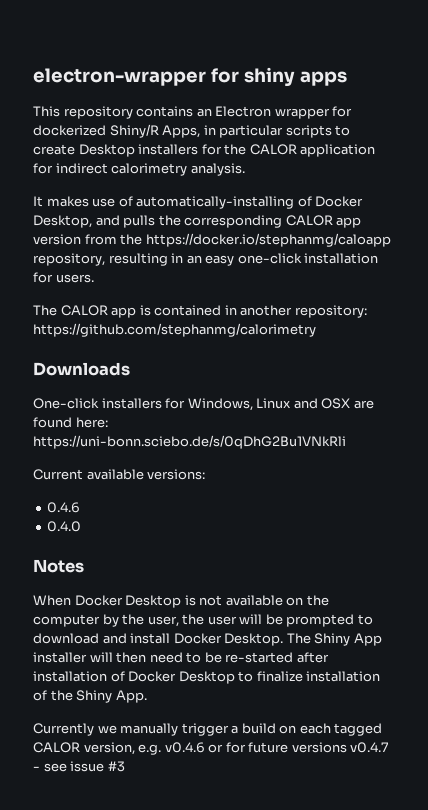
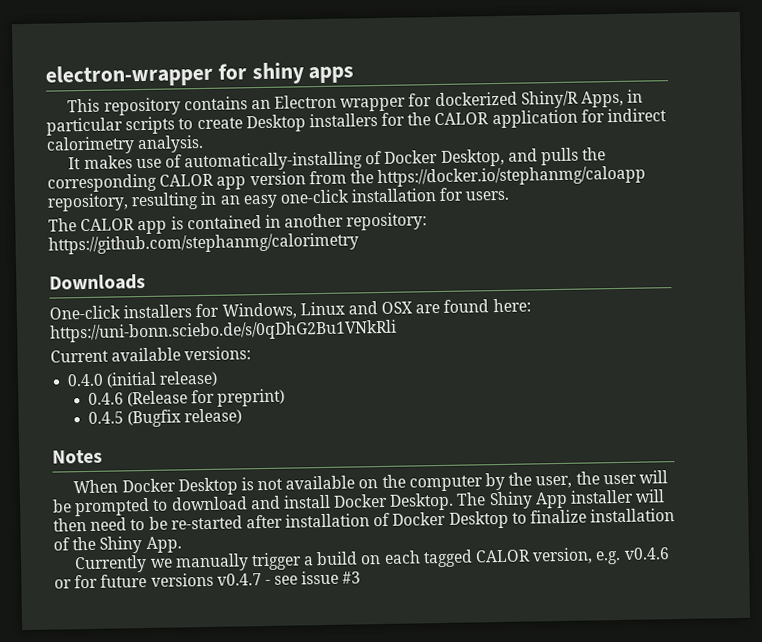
- 0.4.6
- 0.4.0
+ 0.4.0 (initial release)
+ 0.4.6 (Release for preprint)
+ 0.4.5 (Bugfix release)

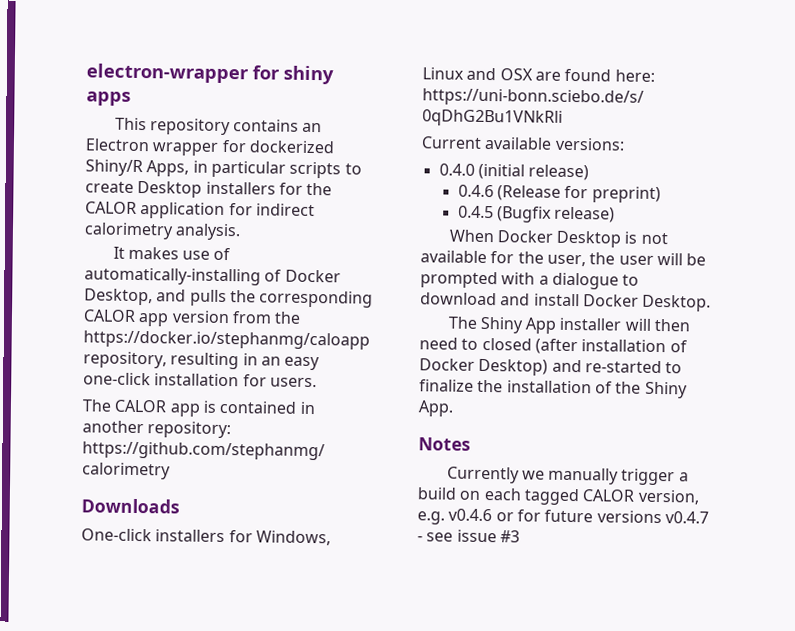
- Notes
- When Docker Desktop is not available on the computer by the user, the user will be prompted to download and install Docker Desktop. The Shiny App installer will then need to be re-started after installation of Docker Desktop to finalize installation of the Shiny App.
+ When Docker Desktop is not available for the user, the user will be prompted with a dialogue to download and install Docker Desktop.
+ The Shiny App installer will then need to closed (after installation of Docker Desktop) and re-started to finalize the installation of the Shiny App.
+ Notes

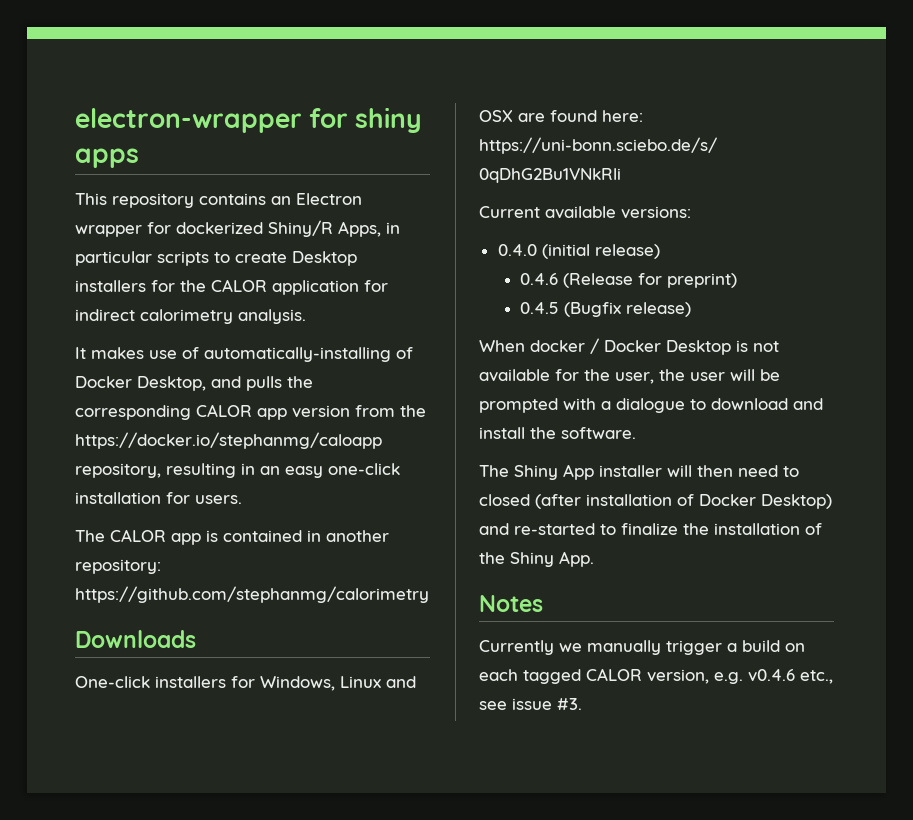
- When Docker Desktop is not available for the user, the user will be prompted with a dialogue to download and install Docker Desktop.
+ When docker / Docker Desktop is not available for the user, the user will be prompted with a dialogue to download and install the software.
- Currently we manually trigger a build on each tagged CALOR version, e.g. v0.4.6 or for future versions v0.4.7 - see issue #3
+ Currently we manually trigger a build on each tagged CALOR version, e.g. v0.4.6 etc., see issue #3.

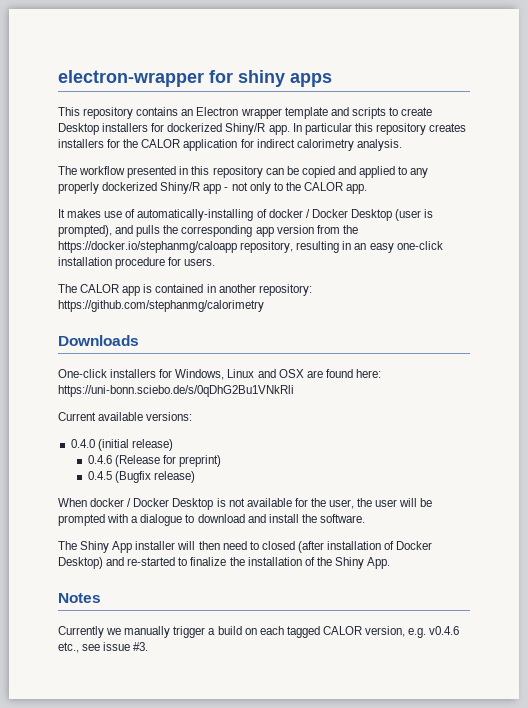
- This repository contains an Electron wrapper for dockerized Shiny/R Apps, in particular scripts to create Desktop installers for the CALOR application for indirect calorimetry analysis.
+ This repository contains an Electron wrapper template and scripts to create Desktop installers for dockerized Shiny/R app. In particular this repository creates installers for the CALOR application for indirect calorimetry analysis.
+ The workflow presented in this repository can be copied and applied to any properly dockerized Shiny/R app - not only to the CALOR app.
- It makes use of automatically-installing of Docker Desktop, and pulls the corresponding CALOR app version from the https://docker.io/stephanmg/caloapp repository, resulting in an easy one-click installation for users.
+ It makes use of automatically-installing of docker / Docker Desktop (user is prompted), and pulls the corresponding app version from the https://docker.io/stephanmg/caloapp repository, resulting in an easy one-click installation procedure for users.

